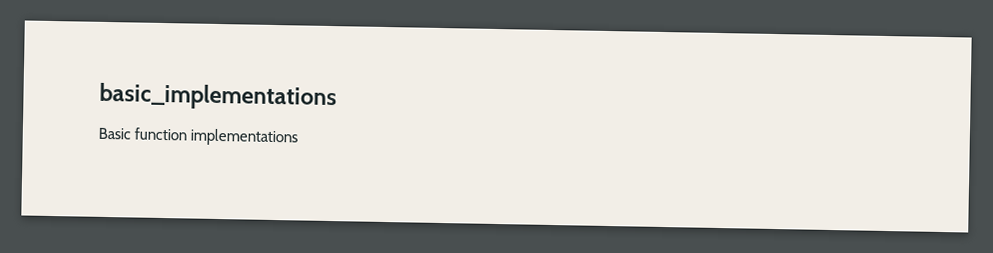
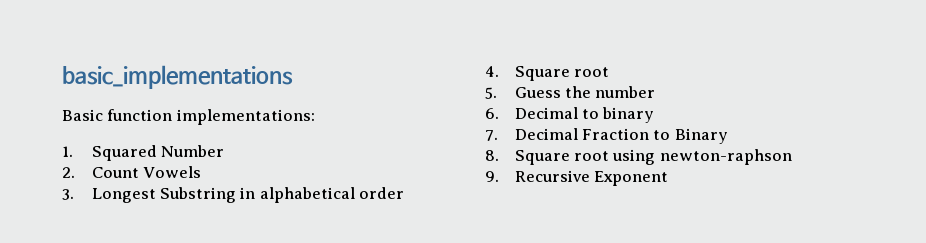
- Basic function implementations
+ Basic function implementations:
+ 1. Squared Number
+ 2. Count Vowels
+ 3. Longest Substring in alphabetical order
+ 4. Square root
+ 5. Guess the number
+ 6. Decimal to binary
+ 7. Decimal Fraction to Binary
+ 8. Square root using newton-raphson
+ 9. Recursive Exponent

